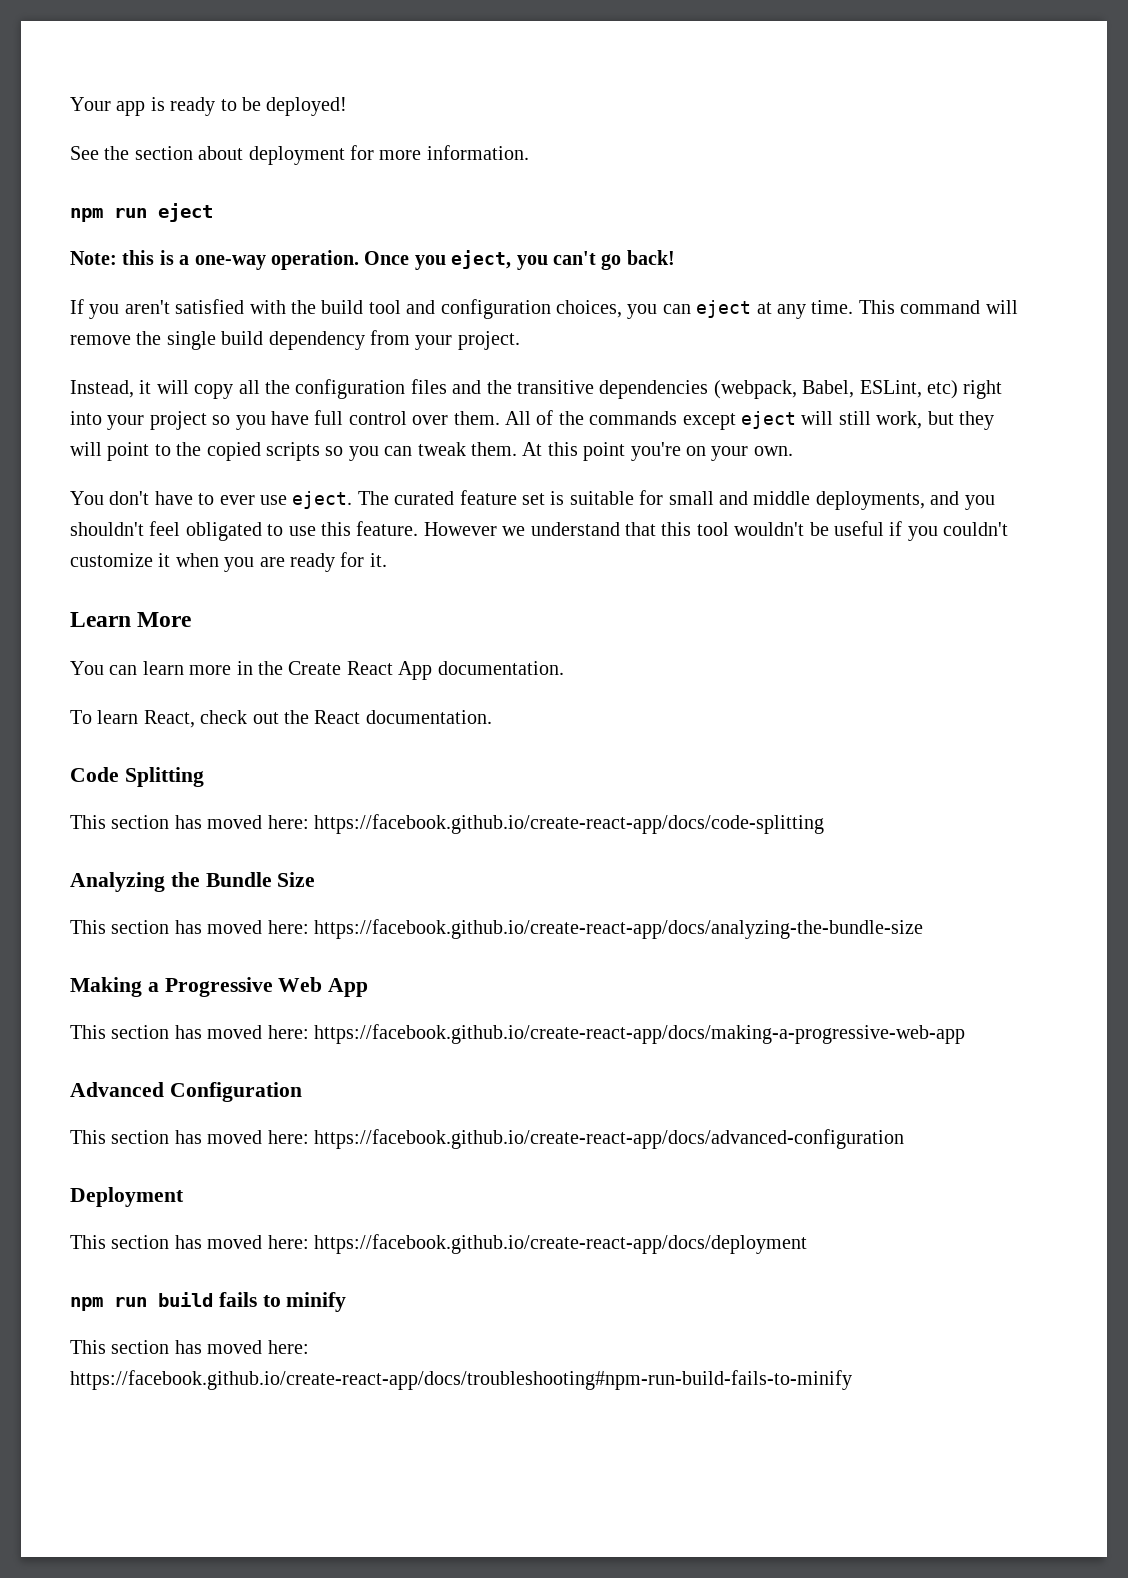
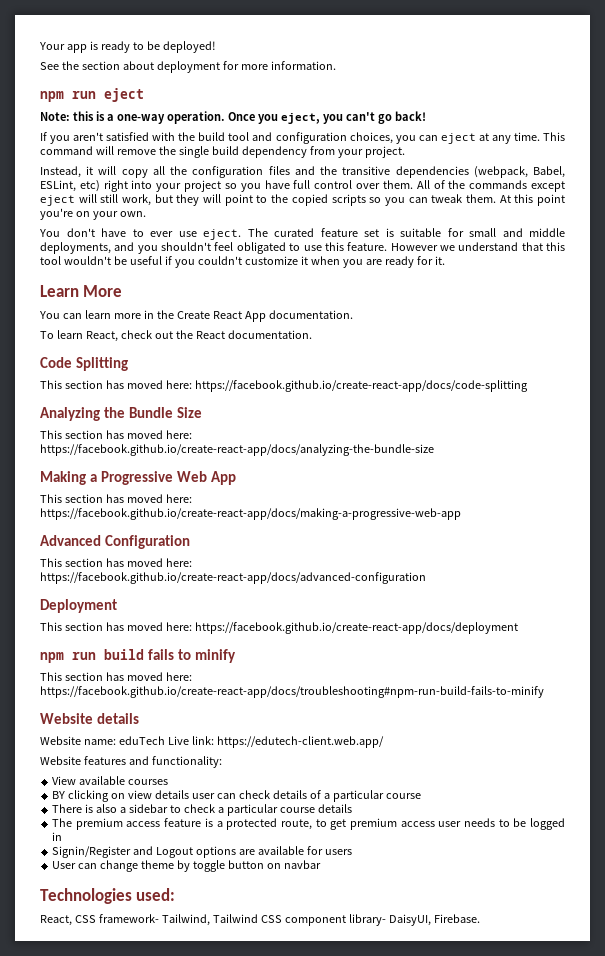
+ Website details
+ Website name: eduTech Live link: https://edutech-client.web.app/
+ Website features and functionality:
+ View available courses
+ BY clicking on view details user can check details of a particular course
+ There is also a sidebar to check a particular course details
+ The premium access feature is a protected route, to get premium access user needs to be logged in
+ Signin/Register and Logout options are available for users
+ User can change theme by toggle button on navbar
+ Technologies used:
+ React, CSS framework- Tailwind, Tailwind CSS component library- DaisyUI, Firebase.

